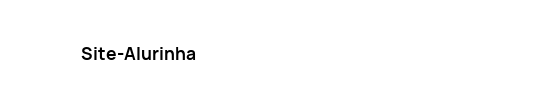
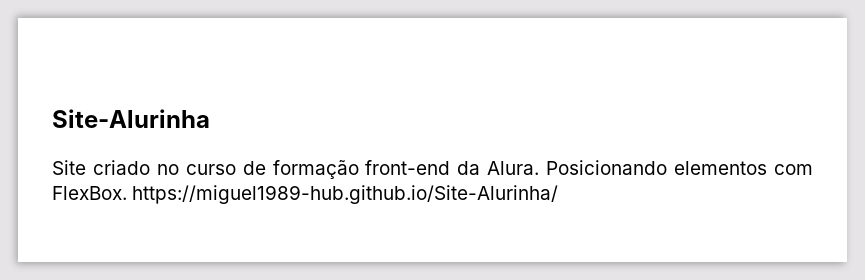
+ Site criado no curso de formação front-end da Alura. Posicionando elementos com FlexBox. https://miguel1989-hub.github.io/Site-Alurinha/

